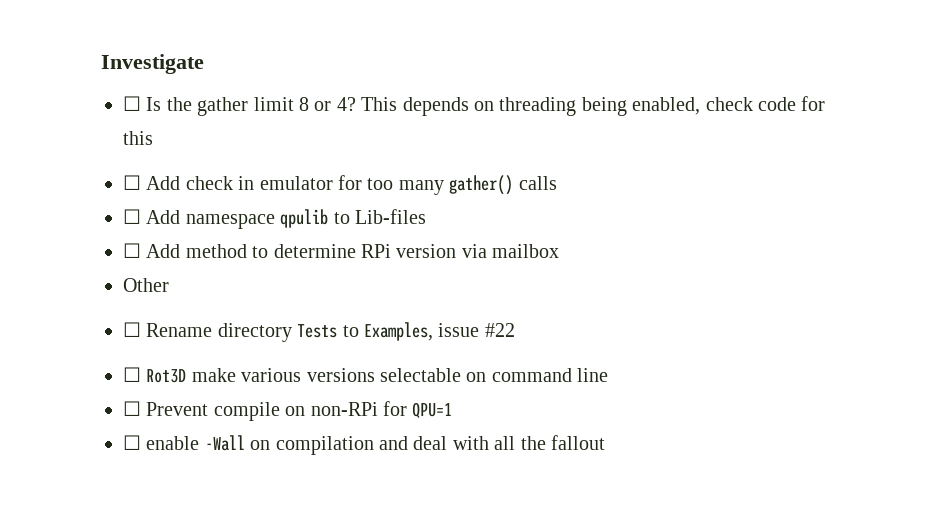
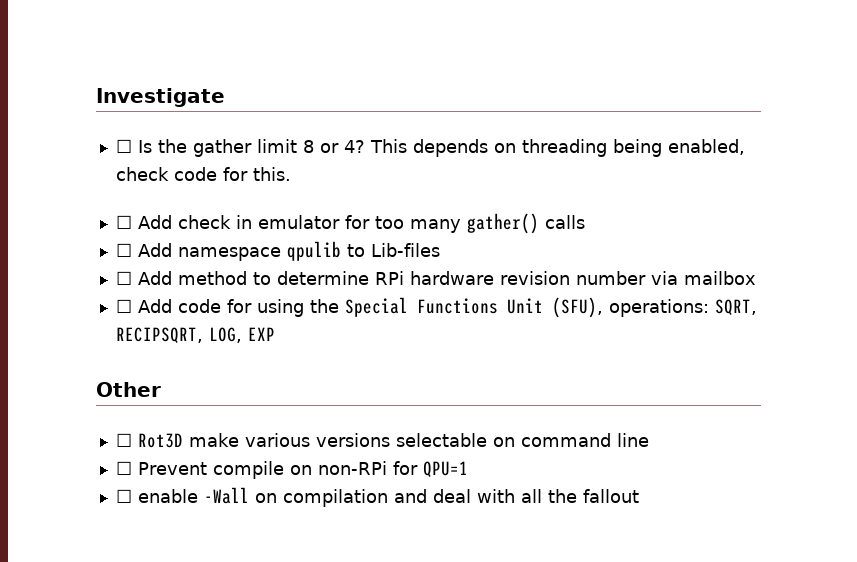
- This depends on threading being enabled, check code for this
+ This depends on threading being enabled, check code for this.
- ☐ Add method to determine RPi version via mailbox
+ ☐ Add method to determine RPi hardware revision number via mailbox
+ ☐ Add code for using the Special Functions Unit (SFU), operations: SQRT, RECIPSQRT, LOG, EXP
  Other
- ☐ Rename directory Tests to Examples, issue #22

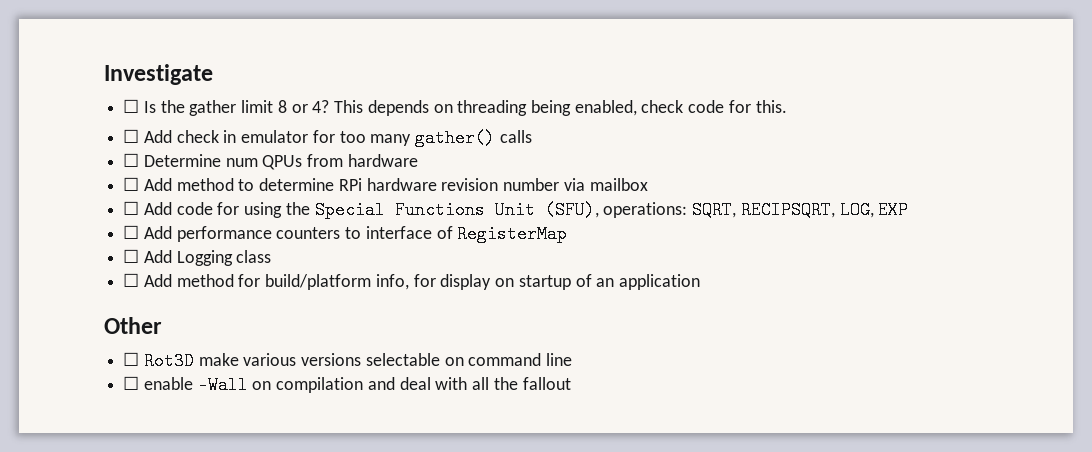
- ☐ Add namespace qpulib to Lib-files
+ ☐ Determine num QPUs from hardware
+ ☐ Add performance counters to interface of RegisterMap
+ ☐ Add Logging class
+ ☐ Add method for build/platform info, for display on startup of an application
- ☐ Prevent compile on non-RPi for QPU=1

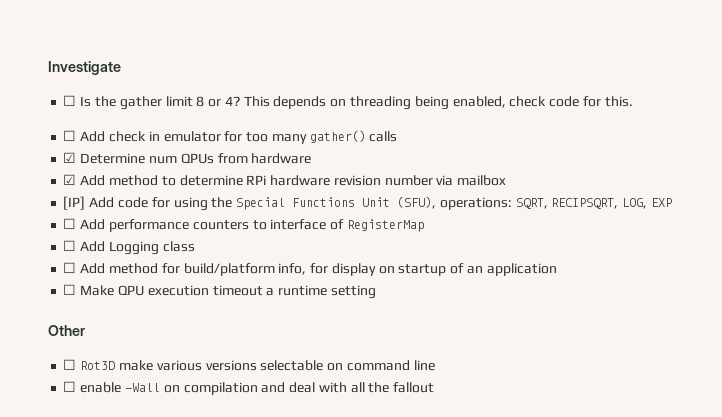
- ☐ Determine num QPUs from hardware
+ ☑ Determine num QPUs from hardware
- ☐ Add method to determine RPi hardware revision number via mailbox
+ ☑ Add method to determine RPi hardware revision number via mailbox
- ☐ Add code for using the Special Functions Unit (SFU), operations: SQRT, RECIPSQRT, LOG, EXP
+ [IP] Add code for using the Special Functions Unit (SFU), operations: SQRT, RECIPSQRT, LOG, EXP
+ ☐ Make QPU execution timeout a runtime setting

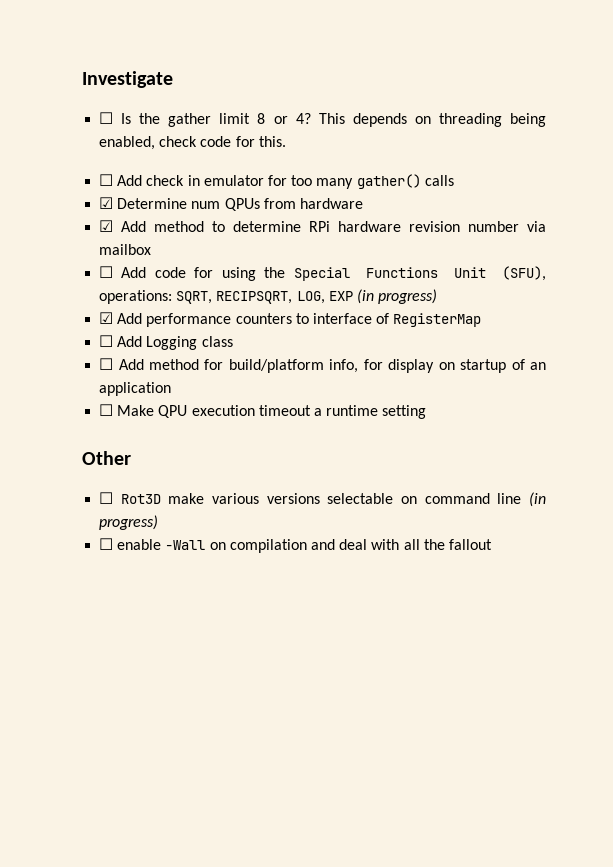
- [IP] Add code for using the Special Functions Unit (SFU), operations: SQRT, RECIPSQRT, LOG, EXP
- ☐ Add performance counters to interface of RegisterMap
+ ☐ Add code for using the Special Functions Unit (SFU), operations: SQRT, RECIPSQRT, LOG, EXP (in progress)
+ ☑ Add performance counters to interface of RegisterMap
- ☐ Rot3D make various versions selectable on command line
+ ☐ Rot3D make various versions selectable on command line (in progress)

